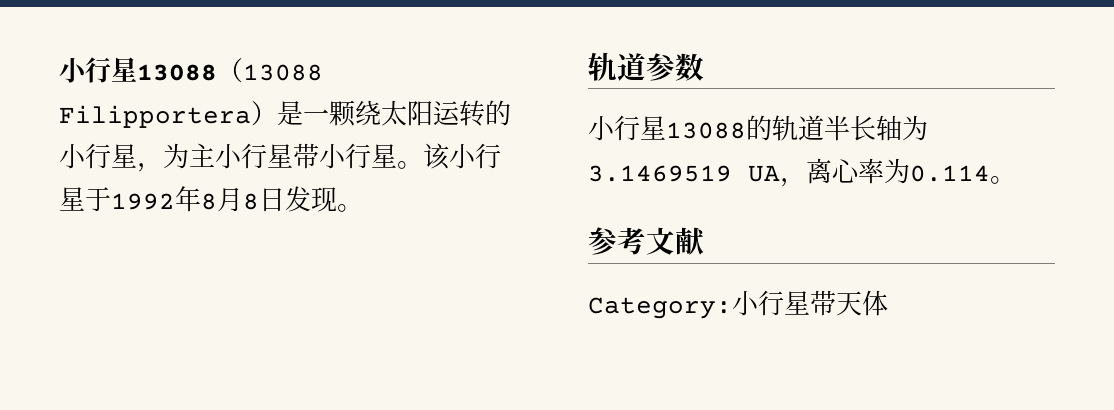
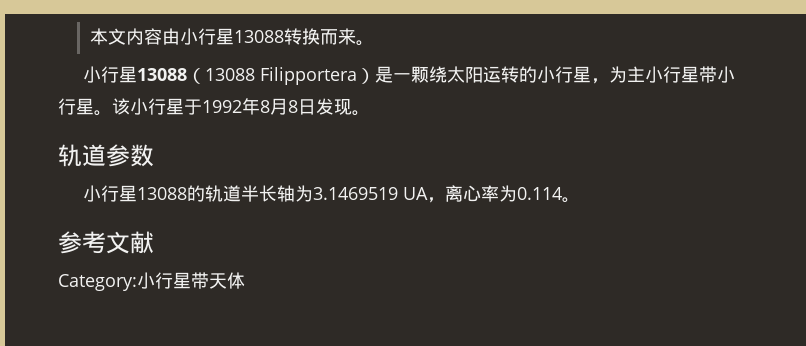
+ 本文内容由小行星13088转换而来。

